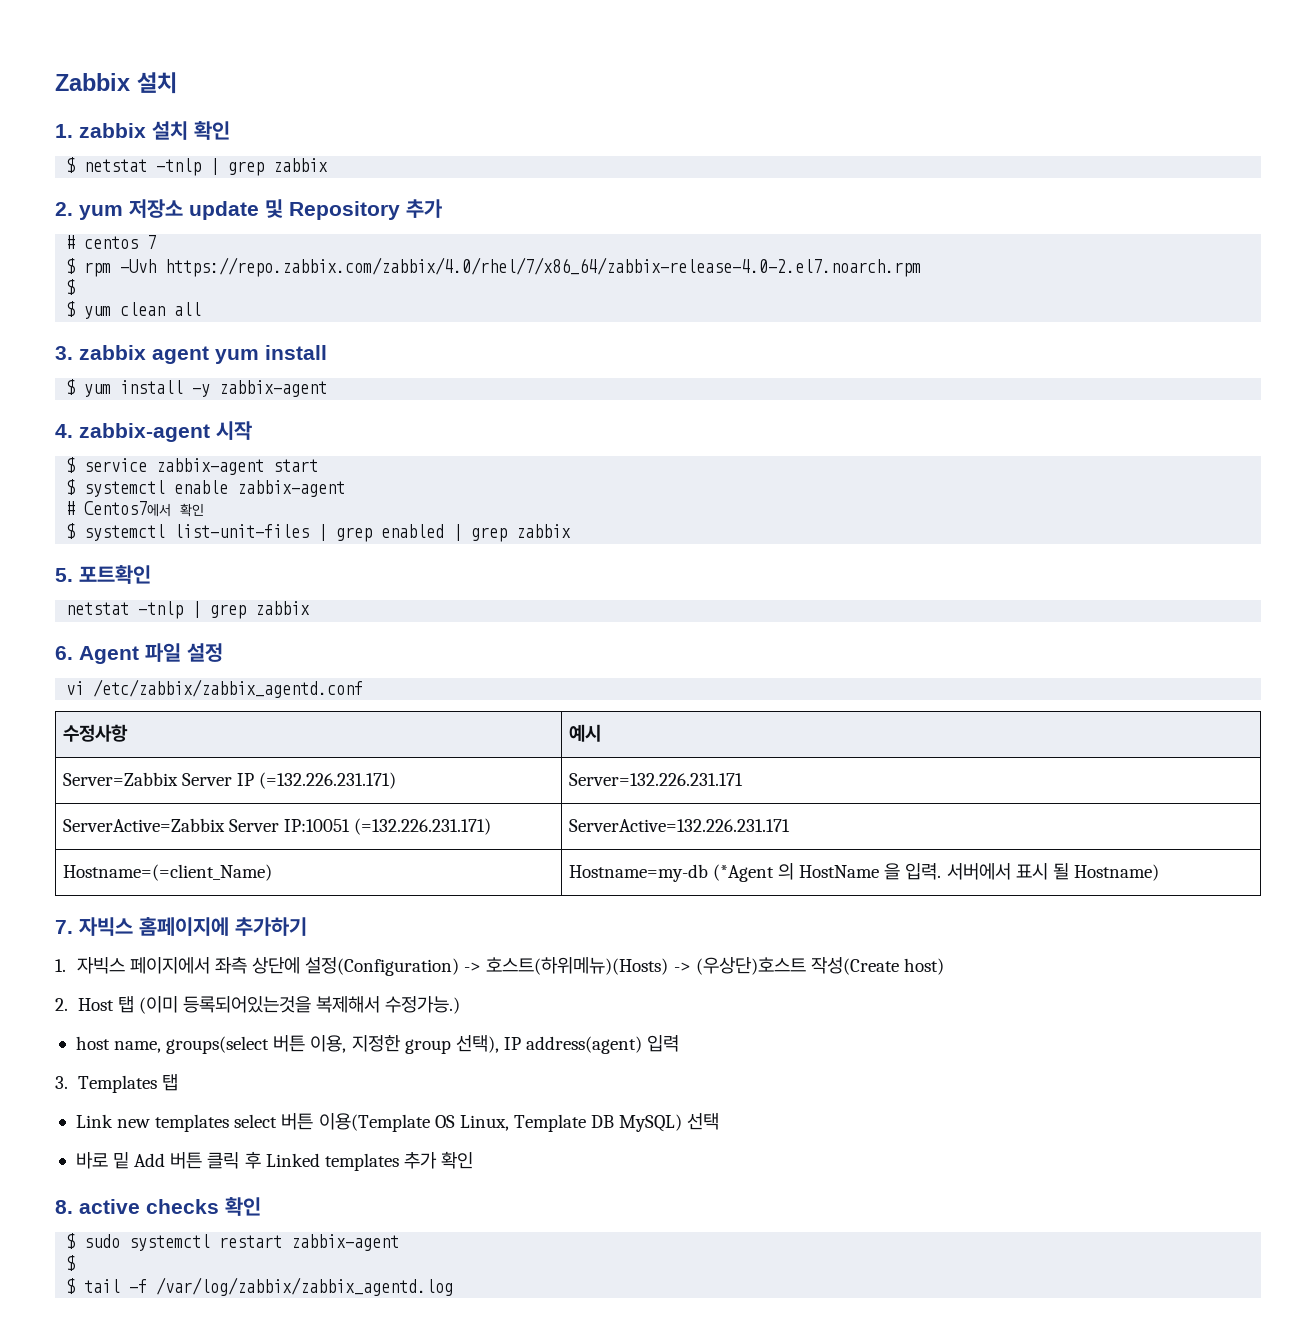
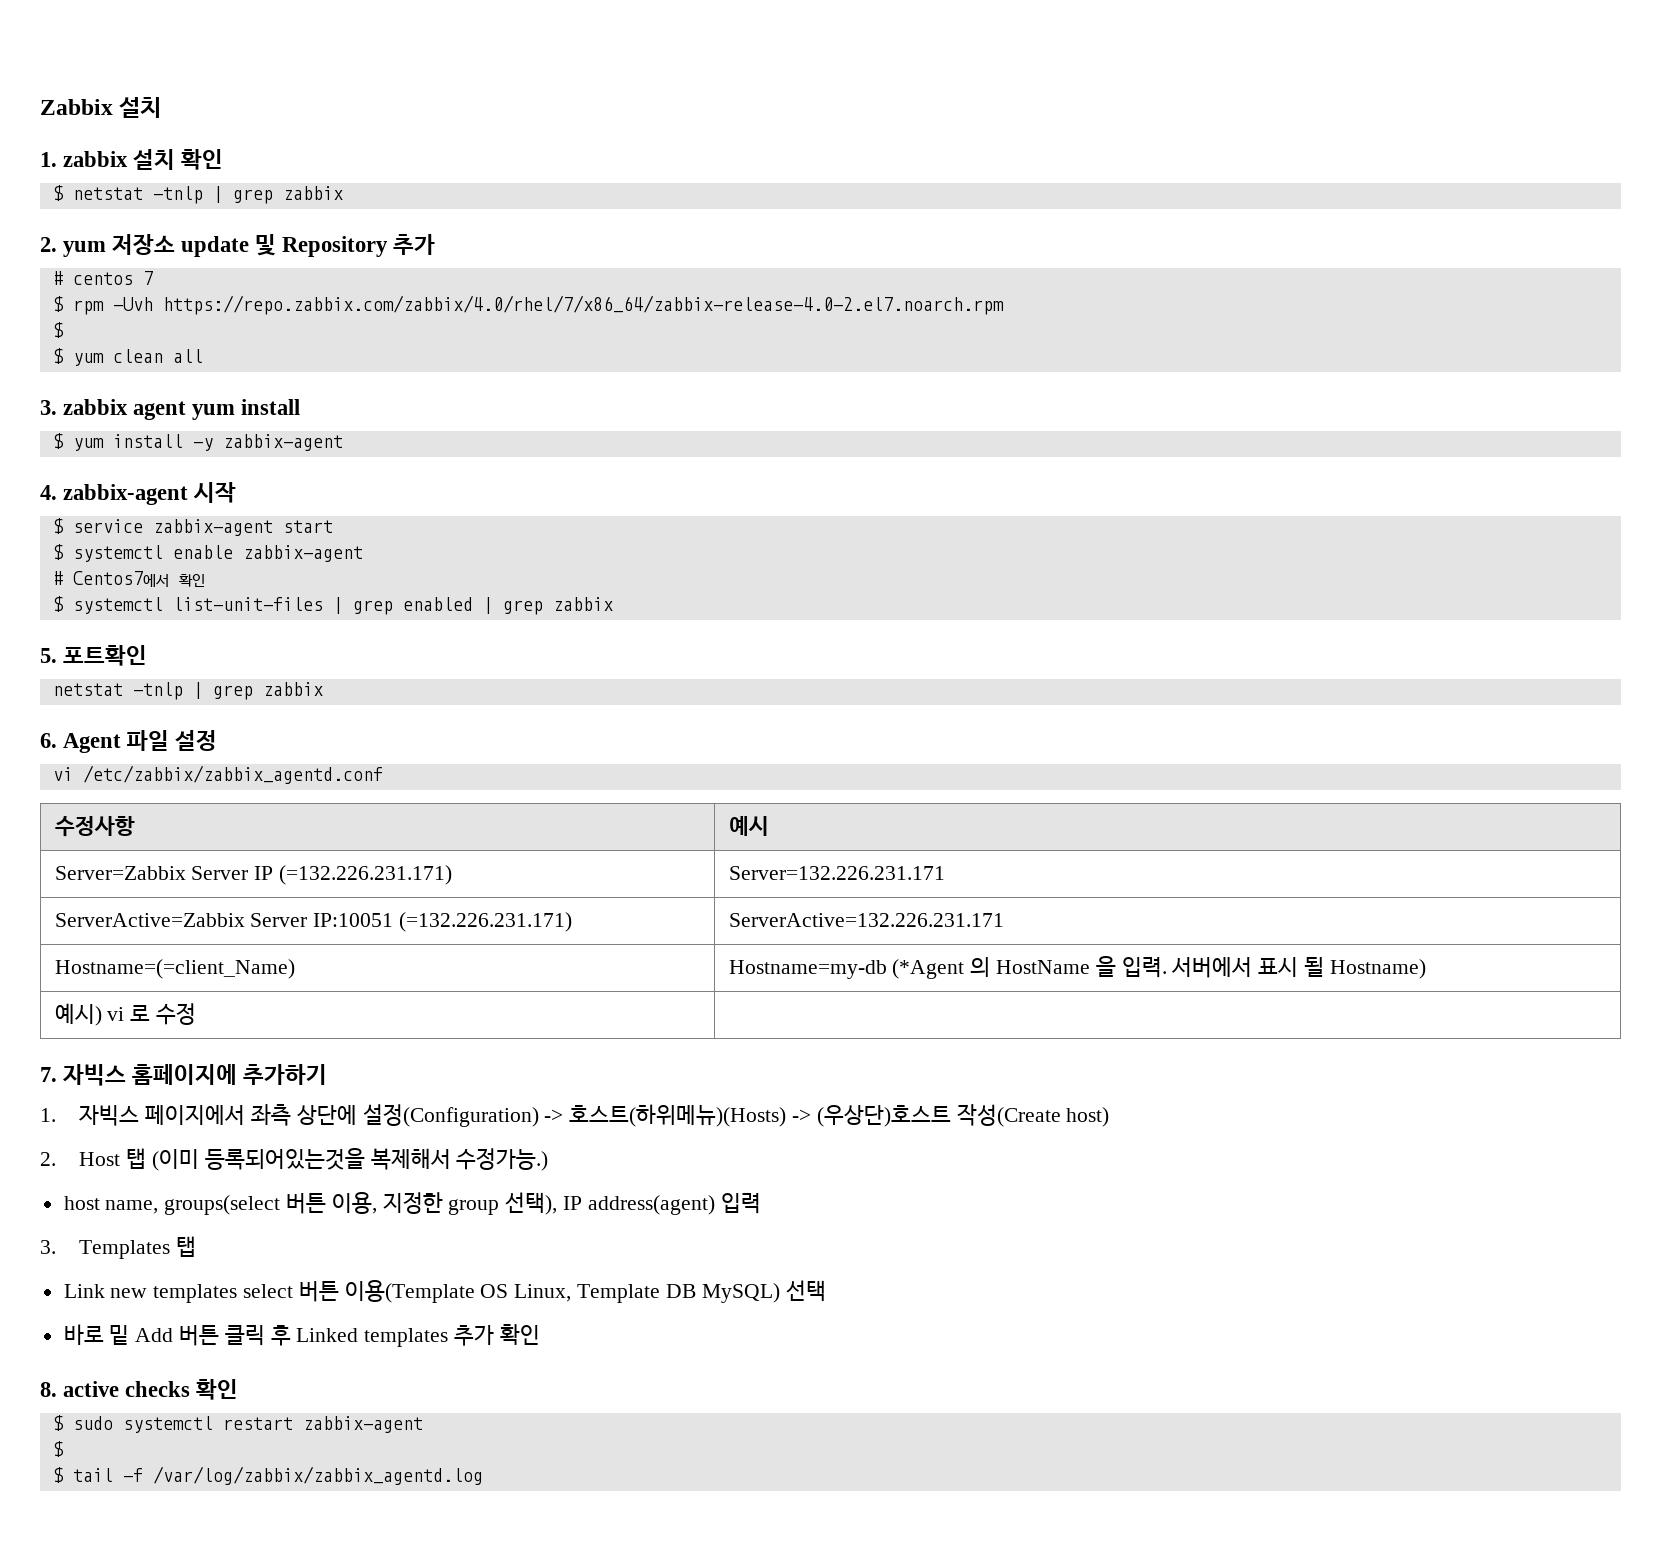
+ 예시) vi 로 수정 |

